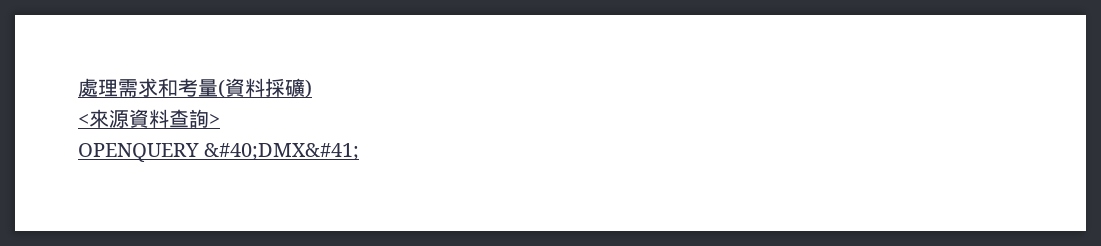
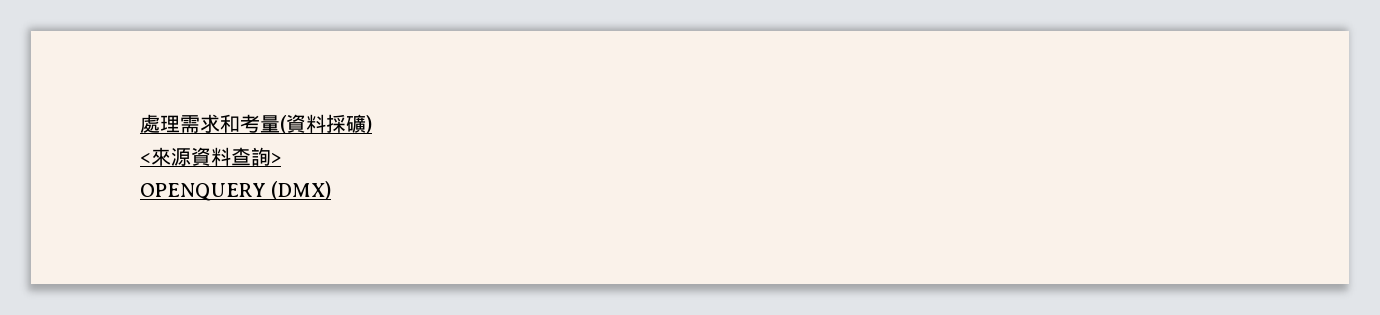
- OPENQUERY &#40;DMX&#41;
+ OPENQUERY (DMX)

